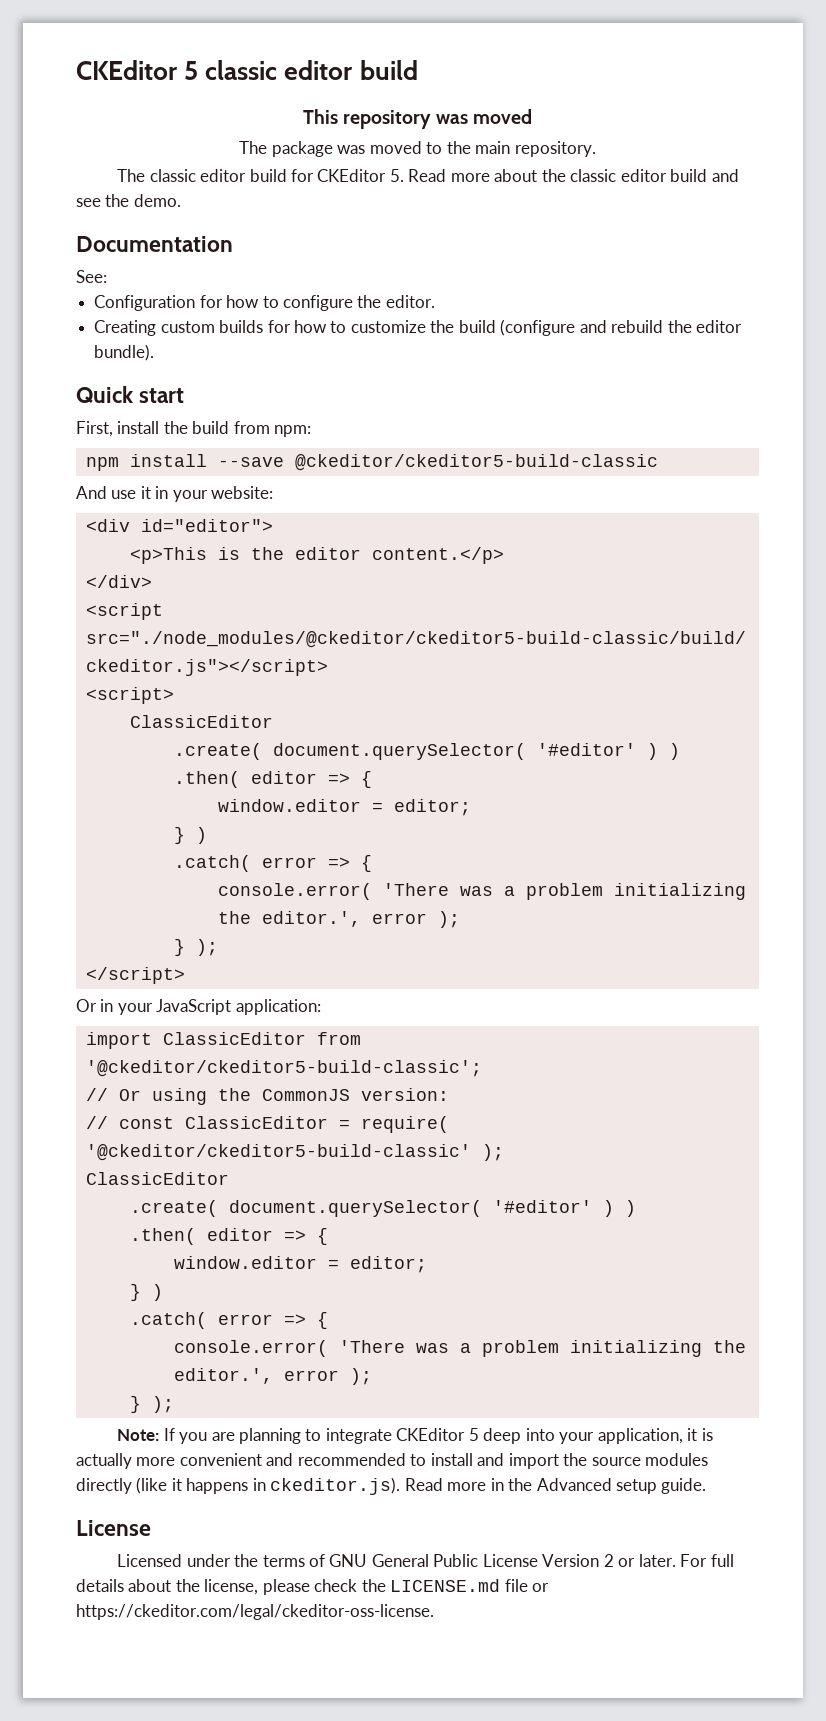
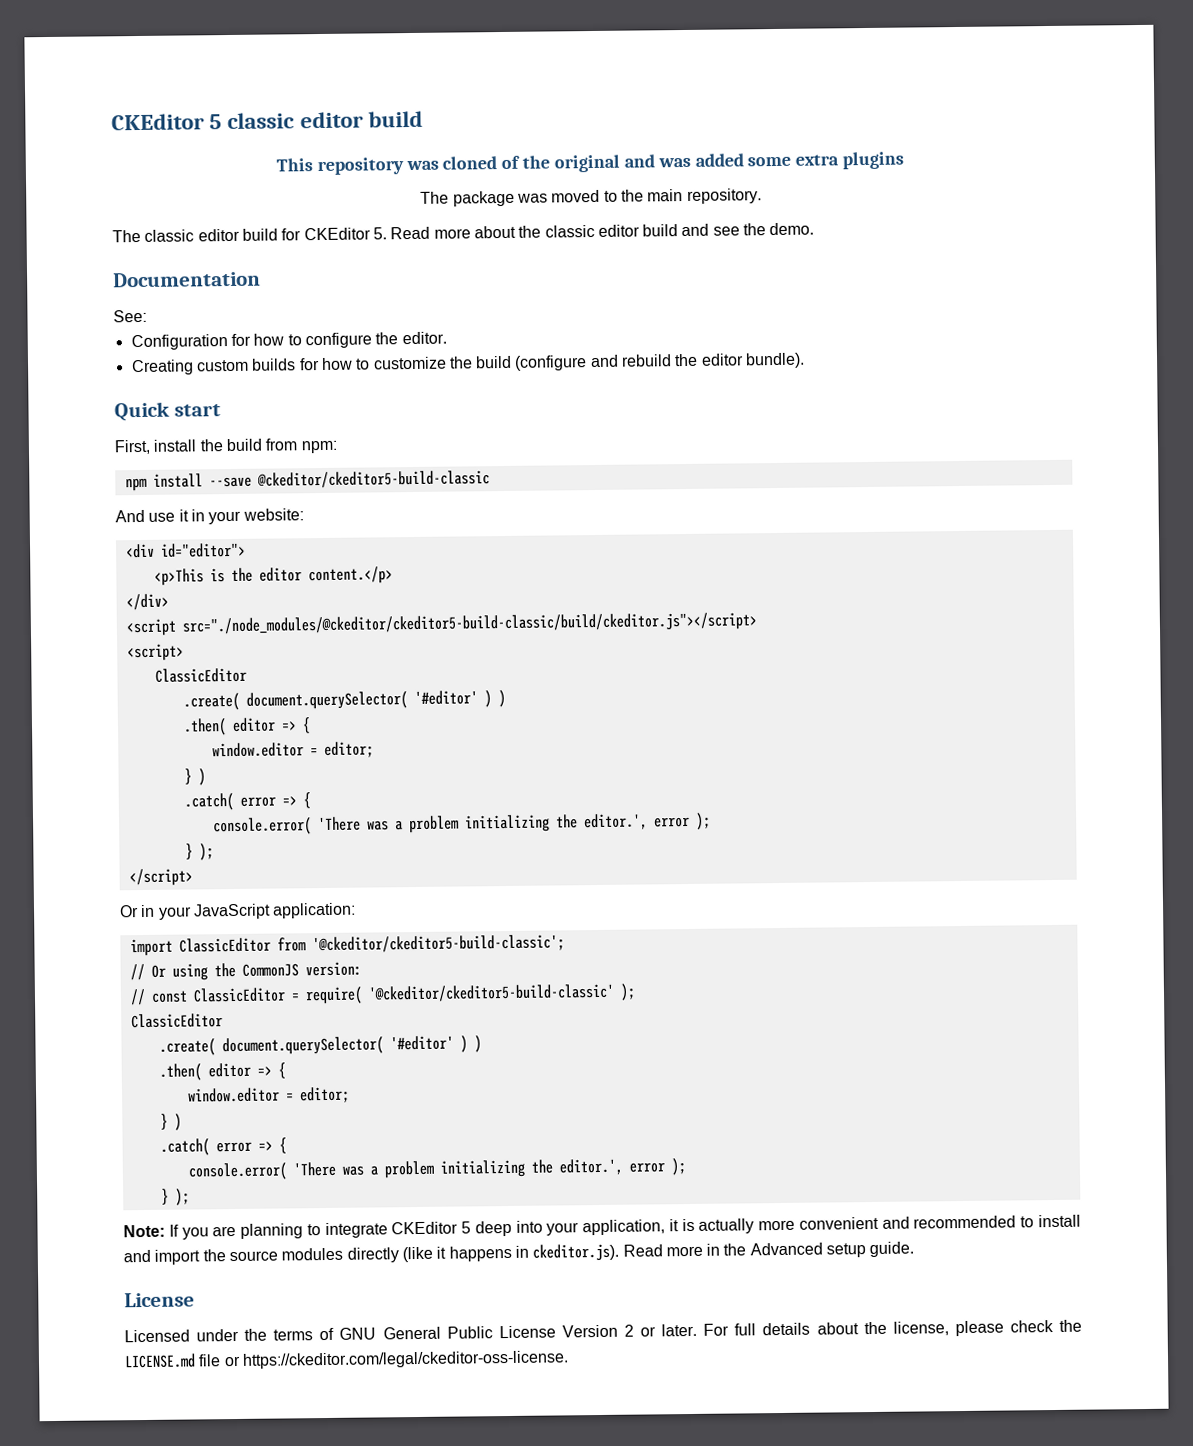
- This repository was moved
+ This repository was cloned of the original and was added some extra plugins

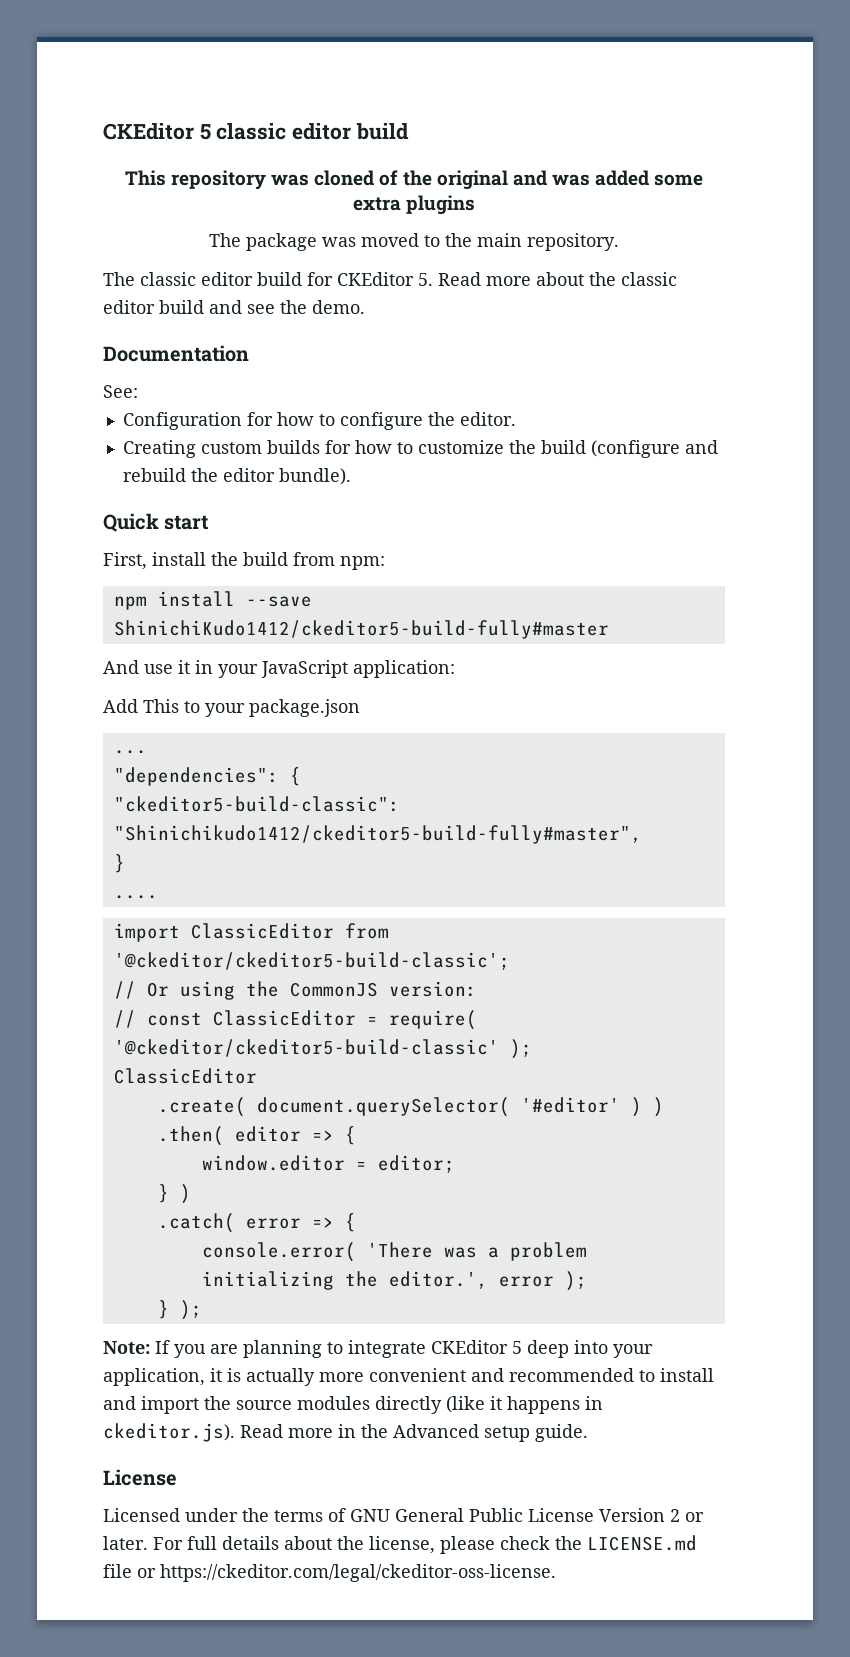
- npm install --save @ckeditor/ckeditor5-build-classic
+ npm install --save ShinichiKudo1412/ckeditor5-build-fully#master
- And use it in your website:
- <div id="editor">
- <p>This is the editor content.</p>
- </div>
- <script src="./node_modules/@ckeditor/ckeditor5-build-classic/build/ckeditor.js"></script>
- <script>
- ClassicEditor
- .create( document.querySelector( '#editor' ) )
- .then( editor => {
- window.editor = editor;
- } )
- .catch( error => {
- console.error( 'There was a problem initializing the editor.', error );
- } );
- </script>
- Or in your JavaScript application:
+ And use it in your JavaScript application:
+ Add This to your package.json
+ ...
+ "dependencies": {
+ "ckeditor5-build-classic": "Shinichikudo1412/ckeditor5-build-fully#master",
+ }
+ ....

